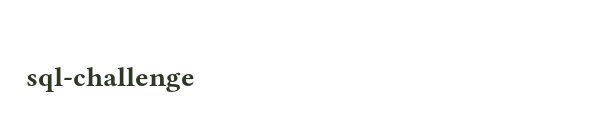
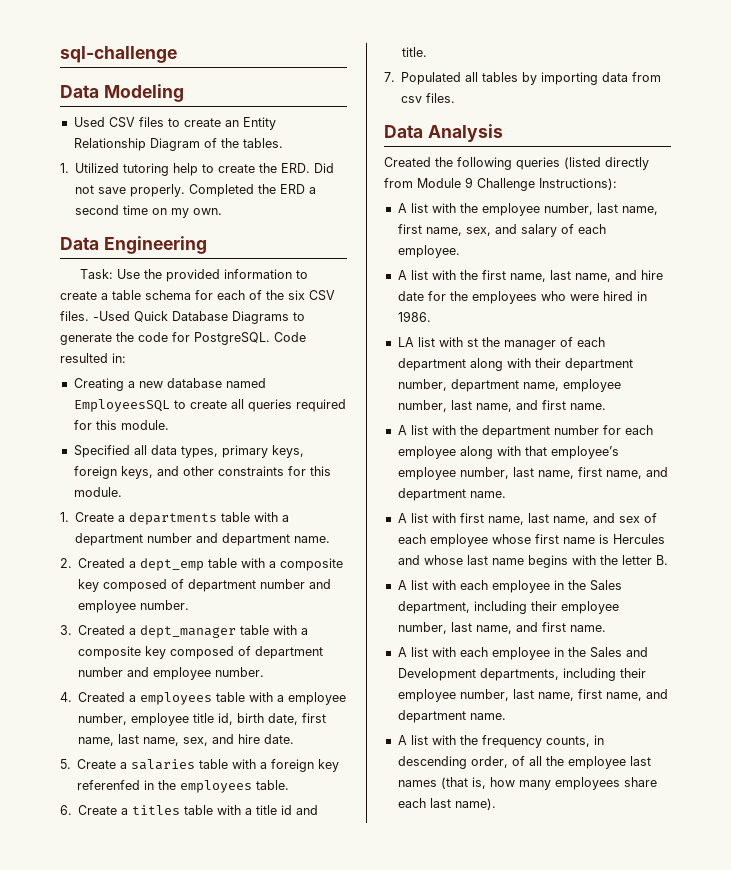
+ Data Modeling
+ Used CSV files to create an Entity Relationship Diagram of the tables.
+ 1. Utilized tutoring help to create the ERD. Did not save properly. Completed the ERD a second time on my own.
+ Data Engineering
+ Task: Use the provided information to create a table schema for each of the six CSV files. -Used Quick Database Diagrams to generate the code for PostgreSQL. Code resulted in:
+ Creating a new database named EmployeesSQL to create all queries required for this module.
+ Specified all data types, primary keys, foreign keys, and other constraints for this module.
+ 1. Create a departments table with a department number and department name.
+ 2. Created a dept_emp table with a composite key composed of department number and employee number.
+ 3. Created a dept_manager table with a composite key composed of department number and employee number.
+ 4. Created a employees table with a employee number, employee title id, birth date, first name, last name, sex, and hire date.
+ 5. Create a salaries table with a foreign key referenfed in the employees table.
+ 6. Create a titles table with a title id and title.
+ 7. Populated all tables by importing data from csv files.
+ Data Analysis
+ Created the following queries (listed directly from Module 9 Challenge Instructions):
+ A list with the employee number, last name, first name, sex, and salary of each employee.
+ A list with the first name, last name, and hire date for the employees who were hired in 1986.
+ LA list with st the manager of each department along with their department number, department name, employee number, last name, and first name.
+ A list with the department number for each employee along with that employee’s employee number, last name, first name, and department name.
+ A list with first name, last name, and sex of each employee whose first name is Hercules and whose last name begins with the letter B.
+ A list with each employee in the Sales department, including their employee number, last name, and first name.
+ A list with each employee in the Sales and Development departments, including their employee number, last name, first name, and department name.
+ A list with the frequency counts, in descending order, of all the employee last names (that is, how many employees share each last name).

